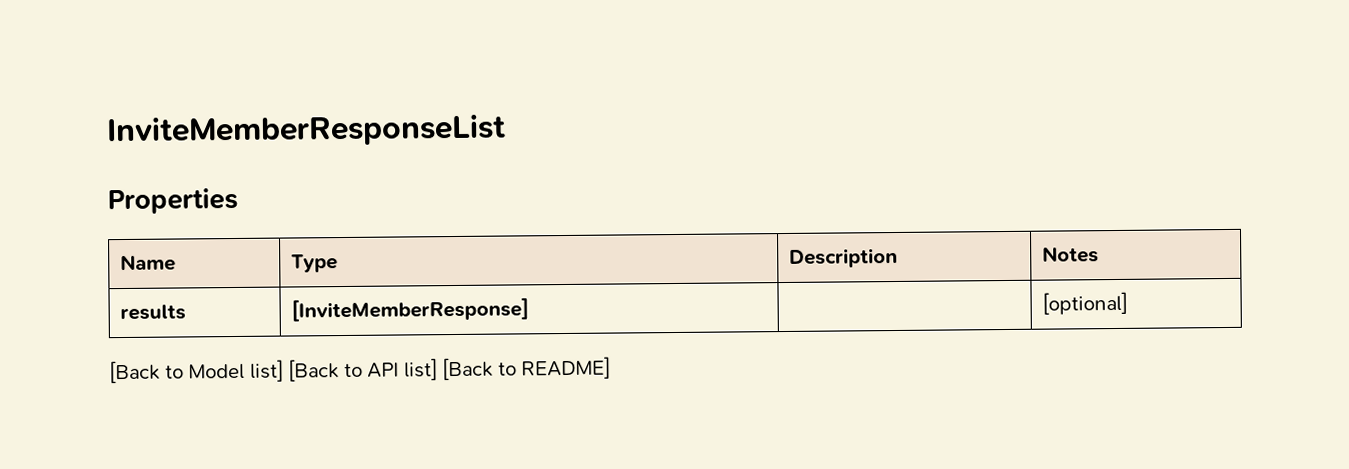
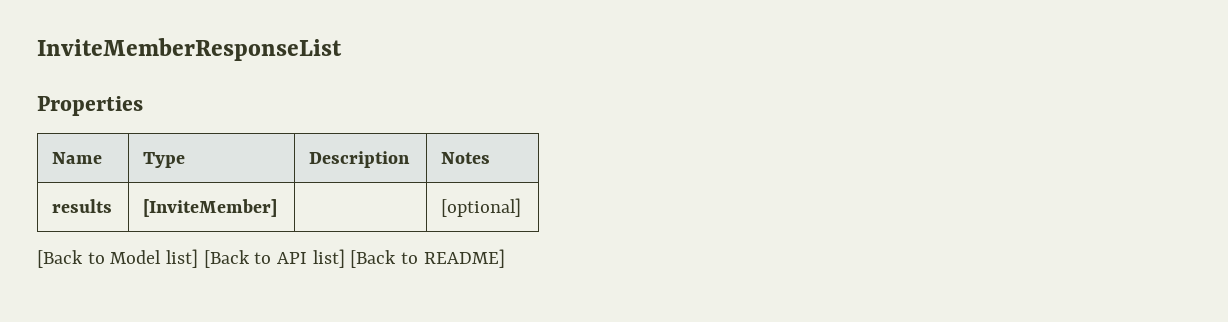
- results | [InviteMemberResponse] | | [optional]
+ results | [InviteMember] | | [optional]

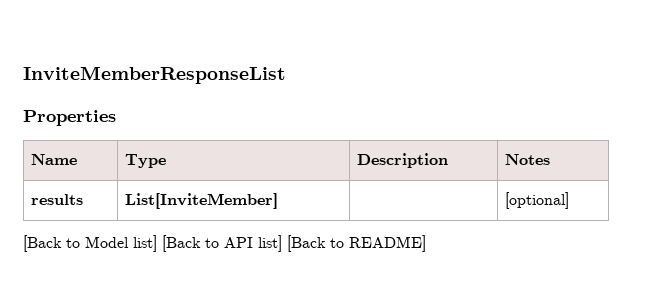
- results | [InviteMember] | | [optional]
+ results | List[InviteMember] | | [optional]

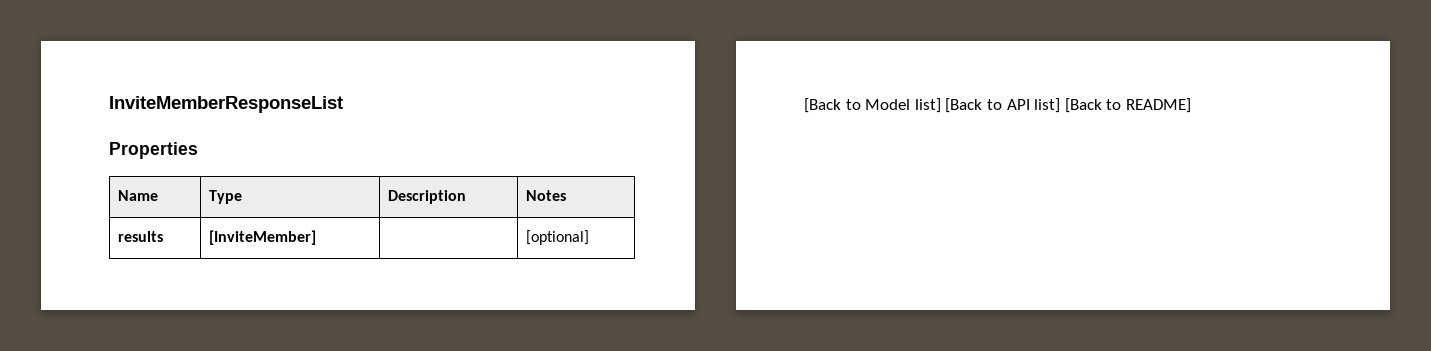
- results | List[InviteMember] | | [optional]
+ results | [InviteMember] | | [optional]

